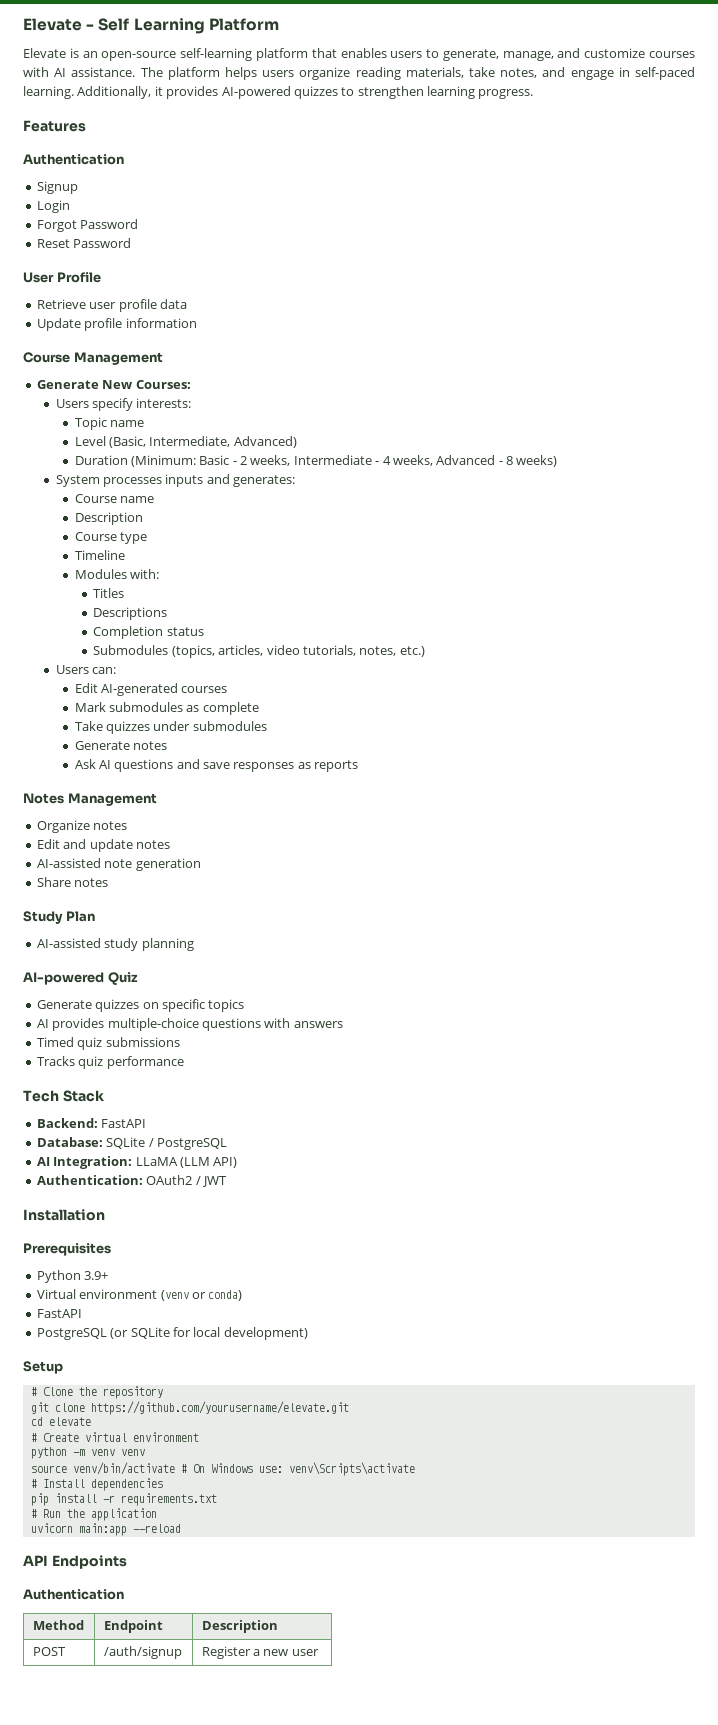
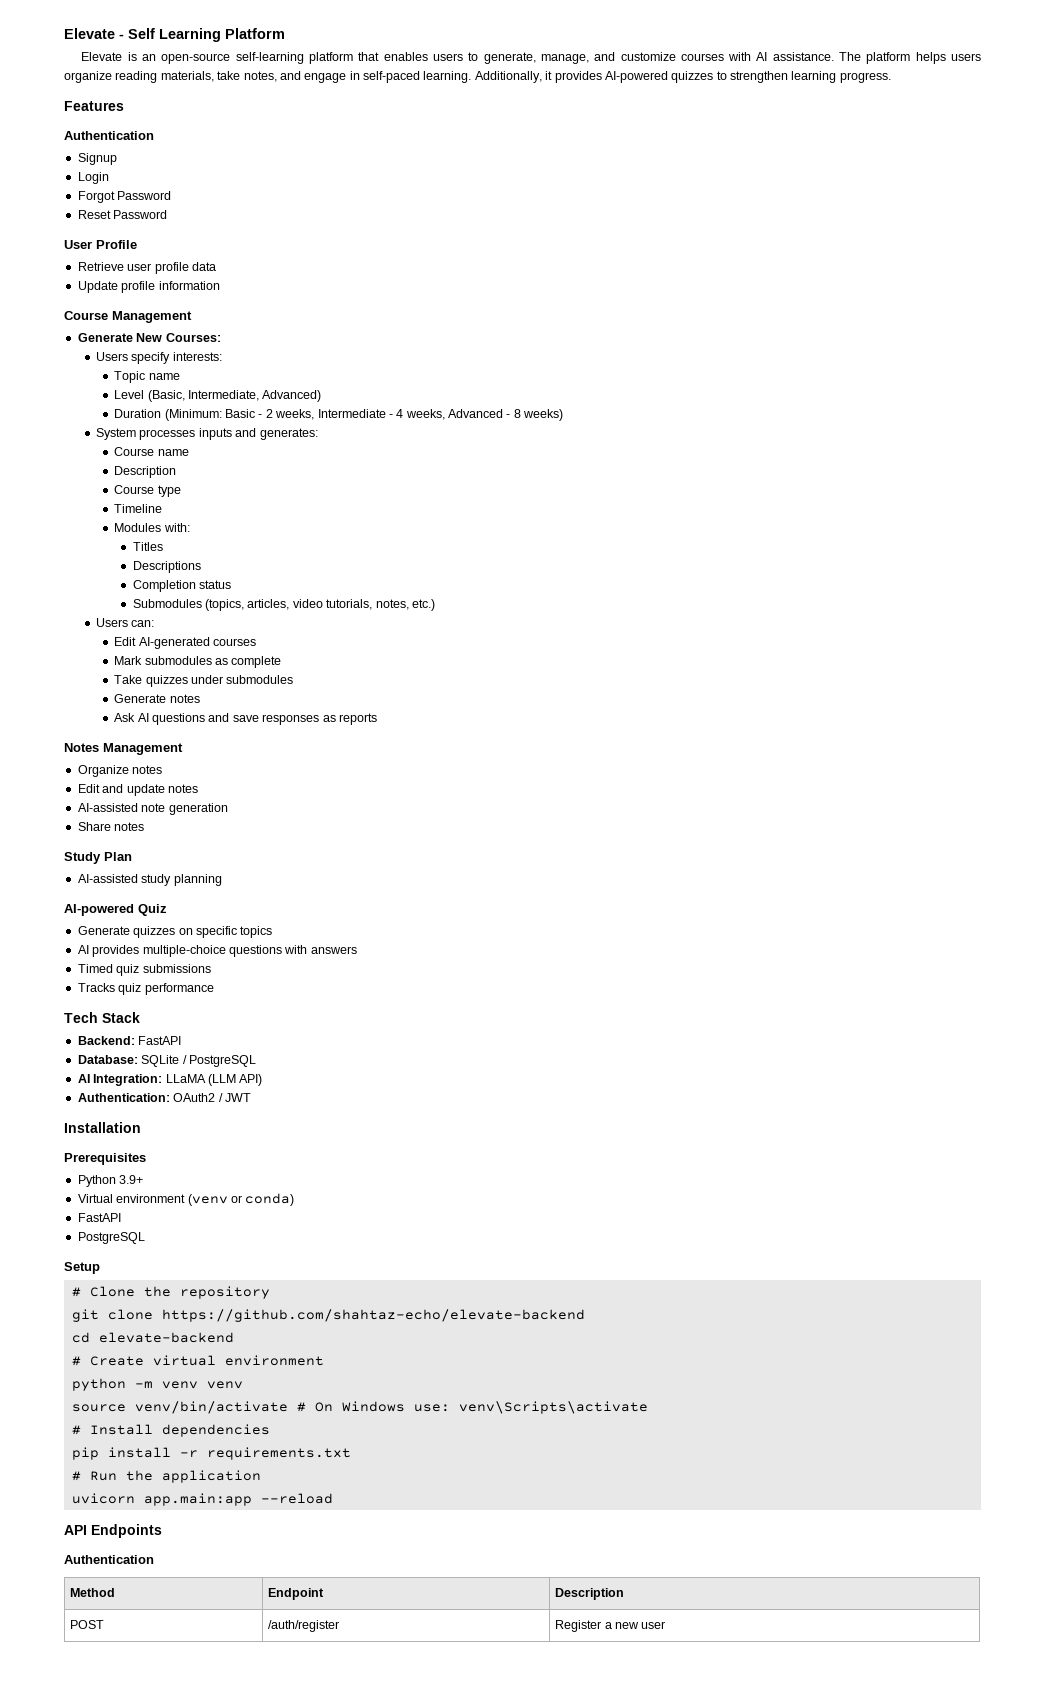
  Virtual environment (venv or conda)
  FastAPI
- PostgreSQL (or SQLite for local development)
+ PostgreSQL
- git clone https://github.com/yourusername/elevate.git
+ git clone https://github.com/shahtaz-echo/elevate-backend
- cd elevate
+ cd elevate-backend
- uvicorn main:app --reload
+ uvicorn app.main:app --reload
- POST | /auth/signup | Register a new user
+ POST | /auth/register | Register a new user

